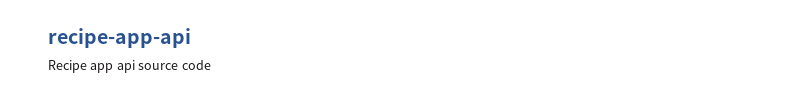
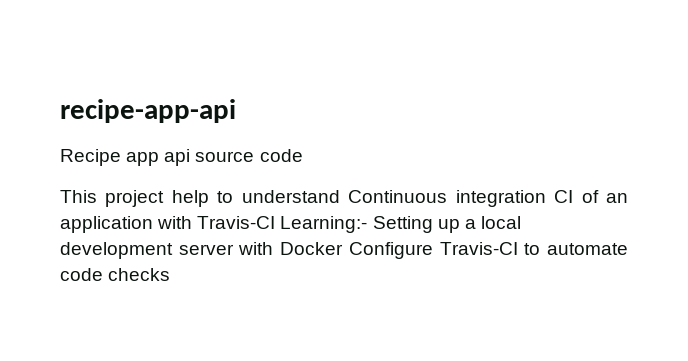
+ This project help to understand Continuous integration CI of an application with Travis-CI Learning:- Setting up a local development server with Docker Configure Travis-CI to automate code checks

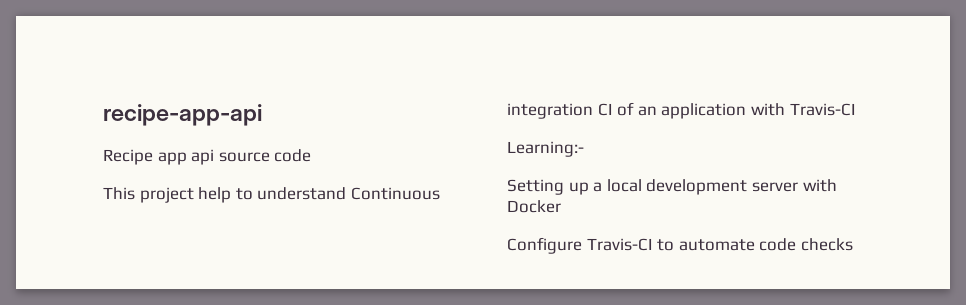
- This project help to understand Continuous integration CI of an application with Travis-CI Learning:- Setting up a local development server with Docker Configure Travis-CI to automate code checks
+ This project help to understand Continuous integration CI of an application with Travis-CI
+ Learning:-
+ Setting up a local development server with Docker
+ Configure Travis-CI to automate code checks

